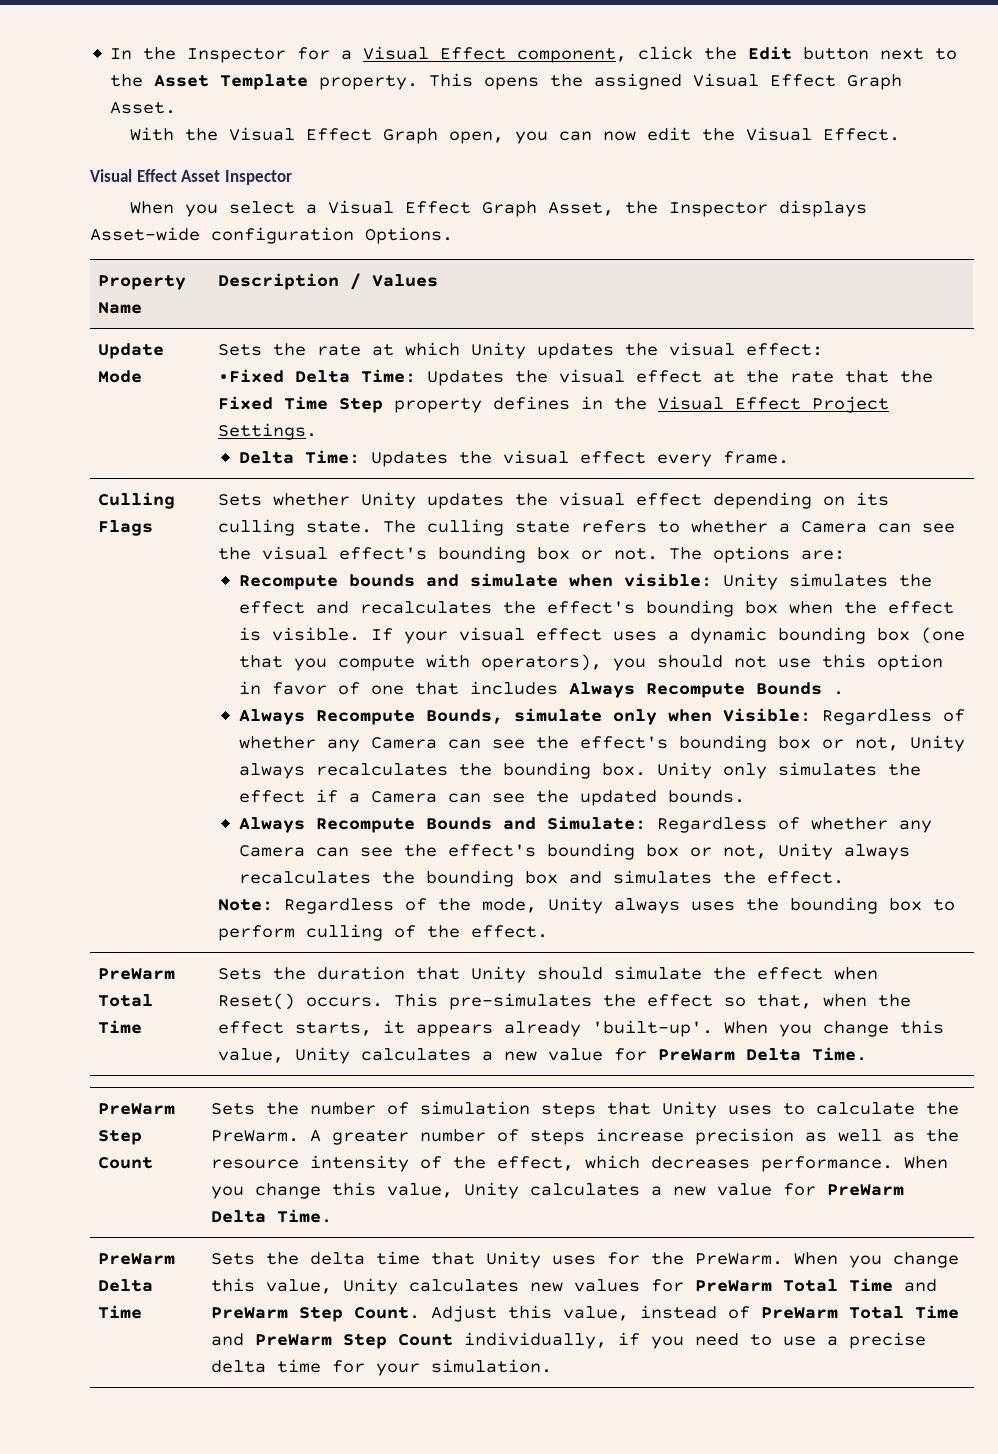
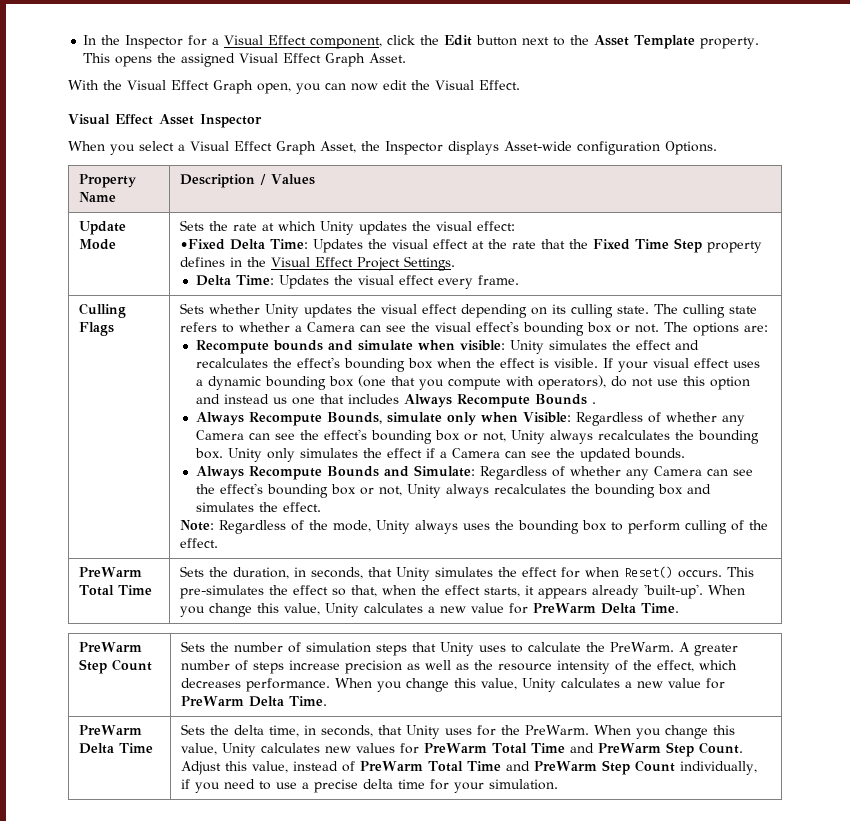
- If your visual effect uses a dynamic bounding box (one that you compute with operators), you should not use this option in favor of one that includes Always Recompute Bounds .
+ If your visual effect uses a dynamic bounding box (one that you compute with operators), do not use this option and instead us one that includes Always Recompute Bounds .
- Sets the duration that Unity should simulate the effect when Reset() occurs.
+ Sets the duration, in seconds, that Unity simulates the effect for when Reset() occurs.
- Sets the delta time that Unity uses for the PreWarm.
+ Sets the delta time, in seconds, that Unity uses for the PreWarm.

